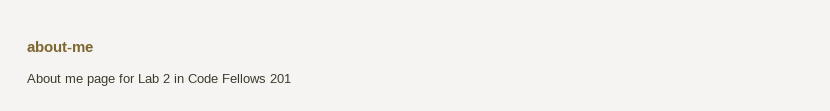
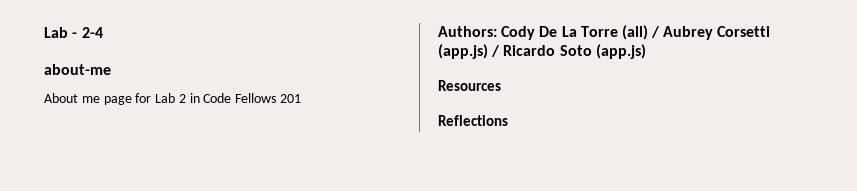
+ Lab - 2-4
+ Authors: Cody De La Torre (all) / Aubrey Corsetti (app.js) / Ricardo Soto (app.js)
+ Resources
+ Reflections

